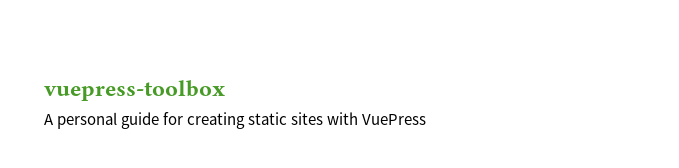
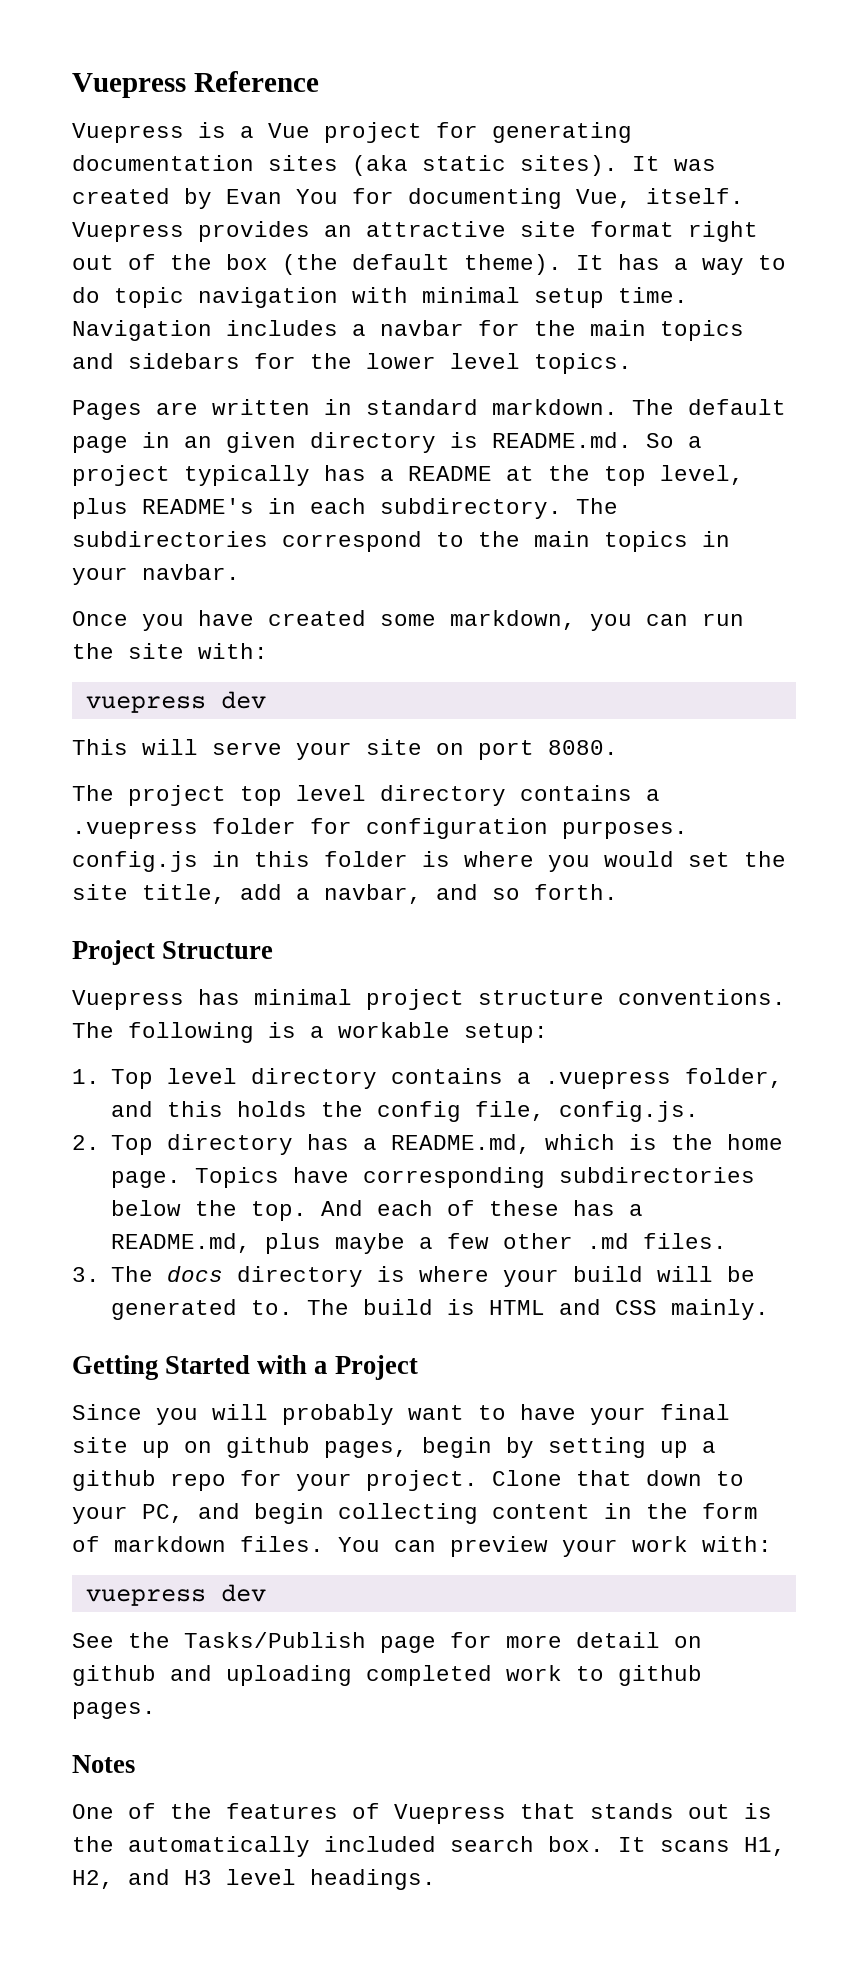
- vuepress-toolbox
- A personal guide for creating static sites with VuePress
+ Vuepress Reference
+ Vuepress is a Vue project for generating documentation sites (aka static sites). It was created by Evan You for documenting Vue, itself. Vuepress provides an attractive site format right out of the box (the default theme). It has a way to do topic navigation with minimal setup time. Navigation includes a navbar for the main topics and sidebars for the lower level topics.
+ Pages are written in standard markdown. The default page in an given directory is README.md. So a project typically has a README at the top level, plus README's in each subdirectory. The subdirectories correspond to the main topics in your navbar.
+ Once you have created some markdown, you can run the site with:
+ vuepress dev
+ This will serve your site on port 8080.
+ The project top level directory contains a .vuepress folder for configuration purposes. config.js in this folder is where you would set the site title, add a navbar, and so forth.
+ Project Structure
+ Vuepress has minimal project structure conventions. The following is a workable setup:
+ 1. Top level directory contains a .vuepress folder, and this holds the config file, config.js.
+ 2. Top directory has a README.md, which is the home page. Topics have corresponding subdirectories below the top. And each of these has a README.md, plus maybe a few other .md files.
+ 3. The docs directory is where your build will be generated to. The build is HTML and CSS mainly.
+ Getting Started with a Project
+ Since you will probably want to have your final site up on github pages, begin by setting up a github repo for your project. Clone that down to your PC, and begin collecting content in the form of markdown files. You can preview your work with:
+ vuepress dev
+ See the Tasks/Publish page for more detail on github and uploading completed work to github pages.
+ Notes
+ One of the features of Vuepress that stands out is the automatically included search box. It scans H1, H2, and H3 level headings.

